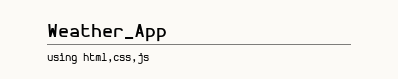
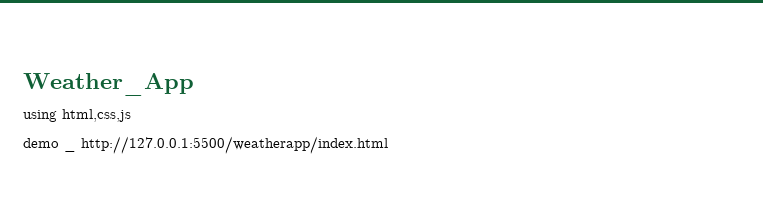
+ demo _ http://127.0.0.1:5500/weatherapp/index.html

